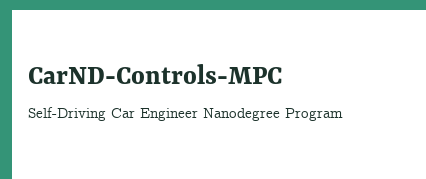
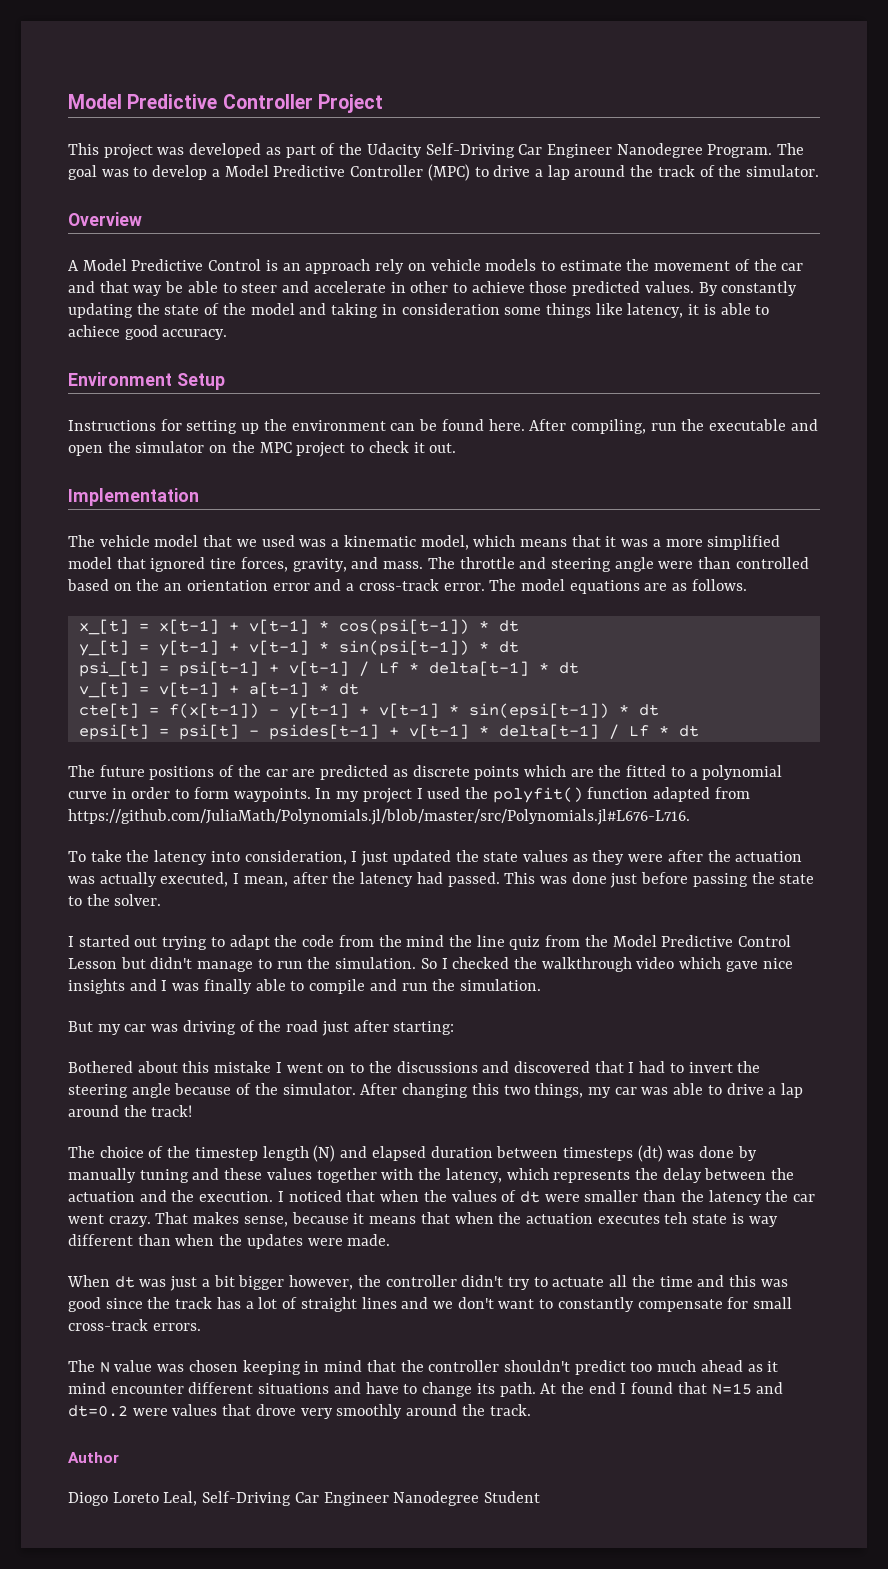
- CarND-Controls-MPC
- Self-Driving Car Engineer Nanodegree Program
+ Model Predictive Controller Project
+ This project was developed as part of the Udacity Self-Driving Car Engineer Nanodegree Program. The goal was to develop a Model Predictive Controller (MPC) to drive a lap around the track of the simulator.
+ Overview
+ A Model Predictive Control is an approach rely on vehicle models to estimate the movement of the car and that way be able to steer and accelerate in other to achieve those predicted values. By constantly updating the state of the model and taking in consideration some things like latency, it is able to achiece good accuracy.
+ Environment Setup
+ Instructions for setting up the environment can be found here. After compiling, run the executable and open the simulator on the MPC project to check it out.
+ Implementation
+ The vehicle model that we used was a kinematic model, which means that it was a more simplified model that ignored tire forces, gravity, and mass. The throttle and steering angle were than controlled based on the an orientation error and a cross-track error. The model equations are as follows.
+ x_[t] = x[t-1] + v[t-1] * cos(psi[t-1]) * dt
+ y_[t] = y[t-1] + v[t-1] * sin(psi[t-1]) * dt
+ psi_[t] = psi[t-1] + v[t-1] / Lf * delta[t-1] * dt
+ v_[t] = v[t-1] + a[t-1] * dt
+ cte[t] = f(x[t-1]) - y[t-1] + v[t-1] * sin(epsi[t-1]) * dt
+ epsi[t] = psi[t] - psides[t-1] + v[t-1] * delta[t-1] / Lf * dt
+ The future positions of the car are predicted as discrete points which are the fitted to a polynomial curve in order to form waypoints. In my project I used the polyfit() function adapted from https://github.com/JuliaMath/Polynomials.jl/blob/master/src/Polynomials.jl#L676-L716.
+ To take the latency into consideration, I just updated the state values as they were after the actuation was actually executed, I mean, after the latency had passed. This was done just before passing the state to the solver.
+ I started out trying to adapt the code from the mind the line quiz from the Model Predictive Control Lesson but didn't manage to run the simulation. So I checked the walkthrough video which gave nice insights and I was finally able to compile and run the simulation.
+ But my car was driving of the road just after starting:
+ Bothered about this mistake I went on to the discussions and discovered that I had to invert the steering angle because of the simulator. After changing this two things, my car was able to drive a lap around the track!
+ The choice of the timestep length (N) and elapsed duration between timesteps (dt) was done by manually tuning and these values together with the latency, which represents the delay between the actuation and the execution. I noticed that when the values of dt were smaller than the latency the car went crazy. That makes sense, because it means that when the actuation executes teh state is way different than when the updates were made.
+ When dt was just a bit bigger however, the controller didn't try to actuate all the time and this was good since the track has a lot of straight lines and we don't want to constantly compensate for small cross-track errors.
+ The N value was chosen keeping in mind that the controller shouldn't predict too much ahead as it mind encounter different situations and have to change its path. At the end I found that N=15 and dt=0.2 were values that drove very smoothly around the track.
+ Author
+ Diogo Loreto Leal, Self-Driving Car Engineer Nanodegree Student

